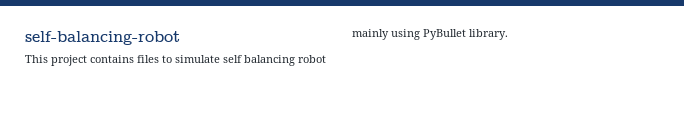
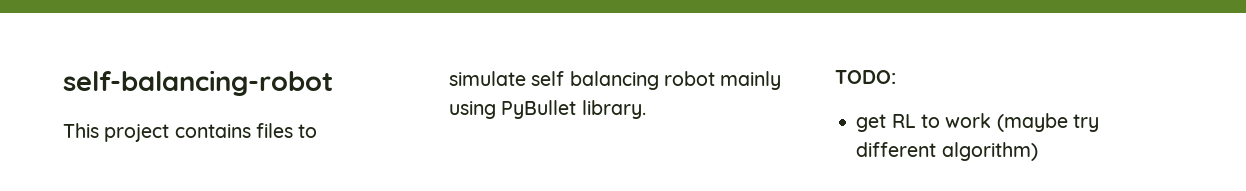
+ TODO:
+ get RL to work (maybe try different algorithm)

